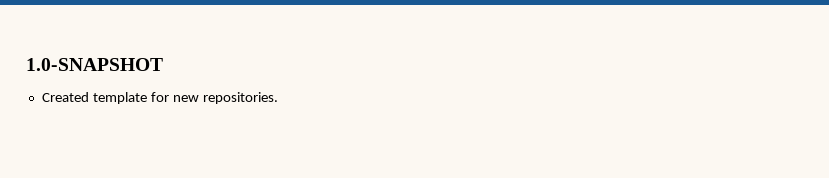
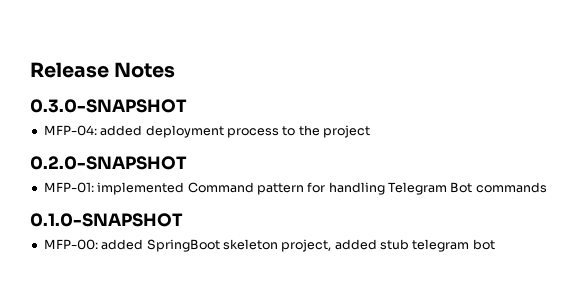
- 1.0-SNAPSHOT
- Created template for new repositories.
+ Release Notes
+ 0.3.0-SNAPSHOT
+ MFP-04: added deployment process to the project
+ 0.2.0-SNAPSHOT
+ MFP-01: implemented Command pattern for handling Telegram Bot commands
+ 0.1.0-SNAPSHOT
+ MFP-00: added SpringBoot skeleton project, added stub telegram bot

